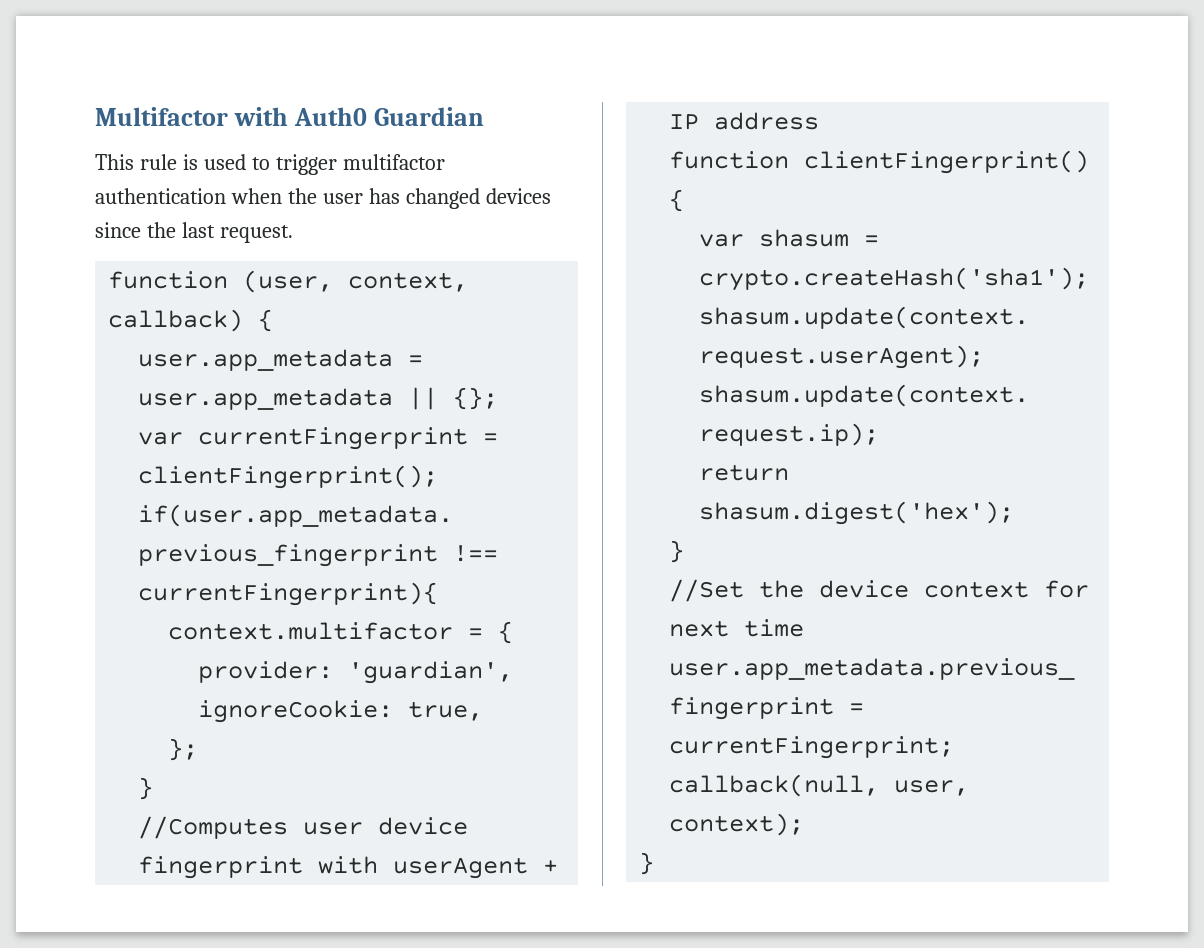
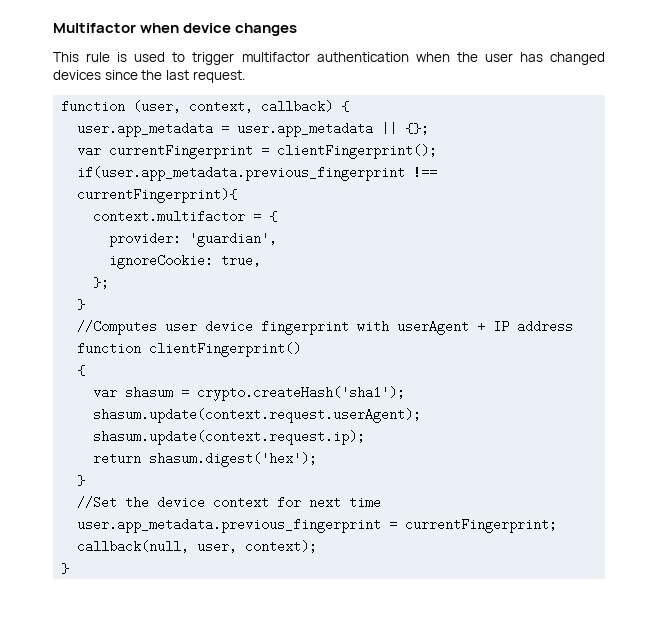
- Multifactor with Auth0 Guardian
+ Multifactor when device changes

